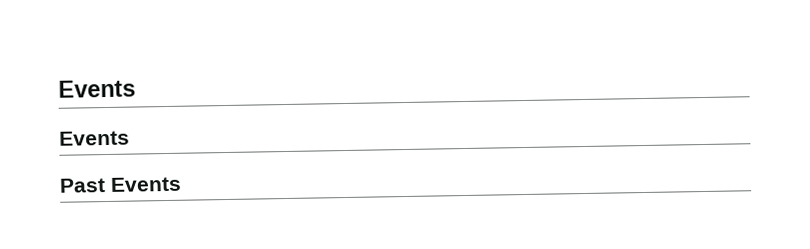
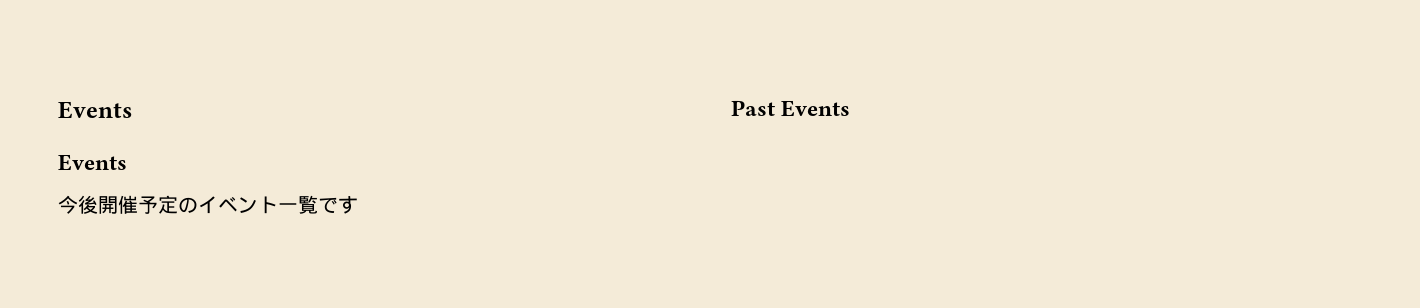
+ 今後開催予定のイベント一覧です

